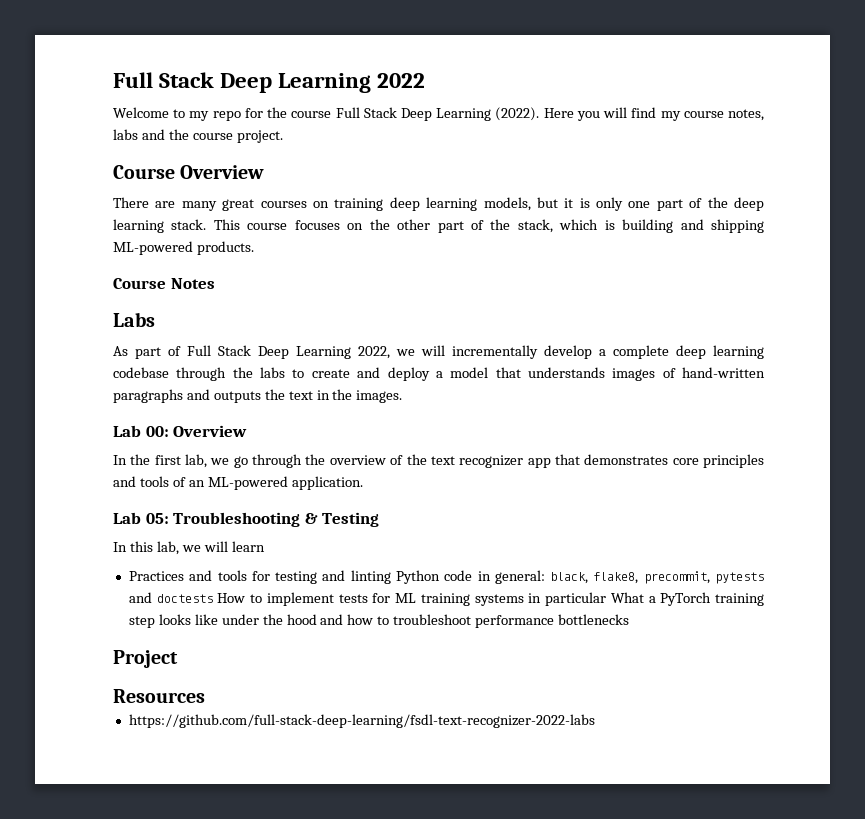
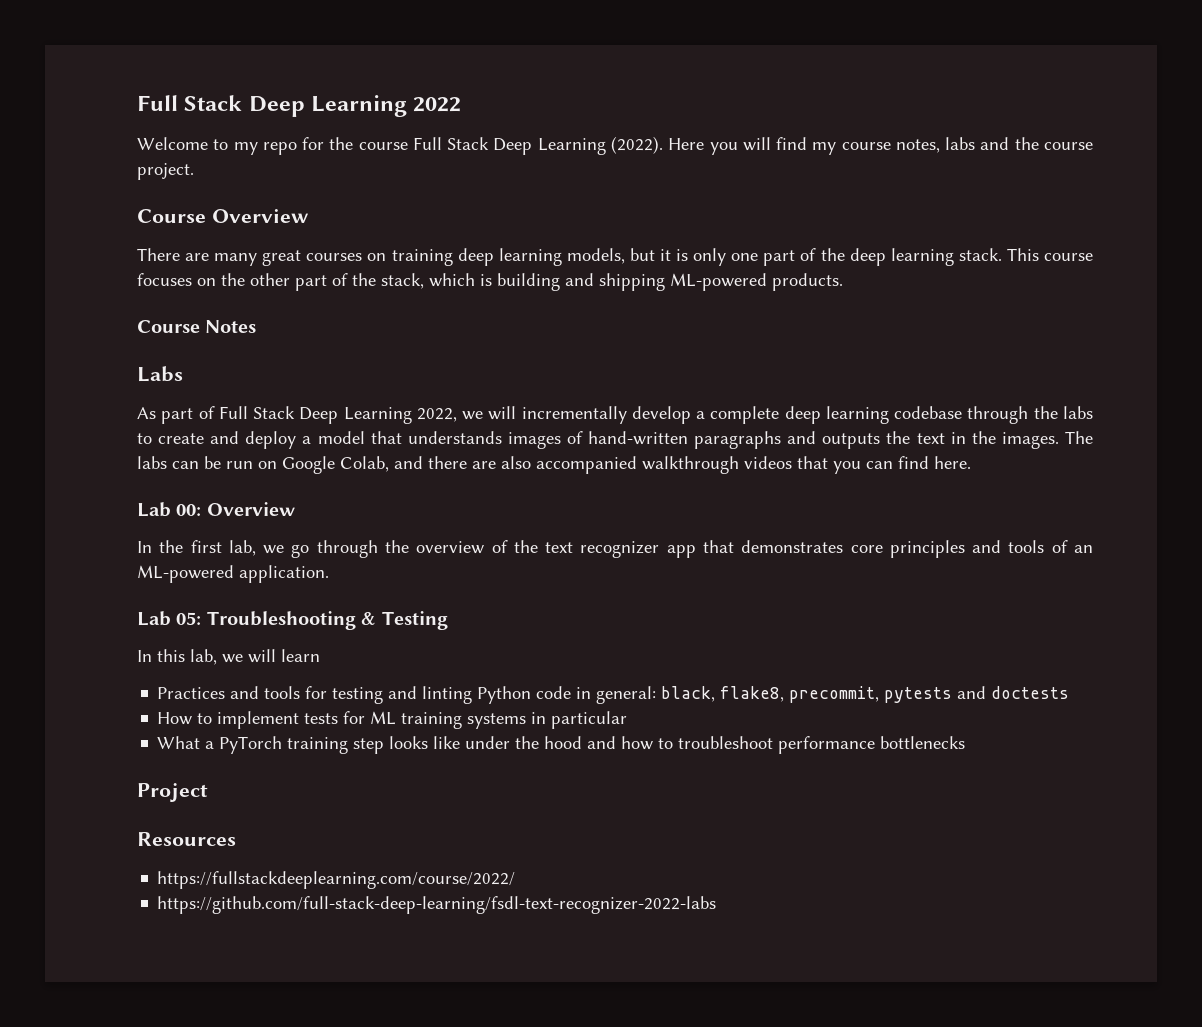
+ The labs can be run on Google Colab, and there are also accompanied walkthrough videos that you can find here.
- Practices and tools for testing and linting Python code in general: black, flake8, precommit, pytests and doctests How to implement tests for ML training systems in particular What a PyTorch training step looks like under the hood and how to troubleshoot performance bottlenecks
+ Practices and tools for testing and linting Python code in general: black, flake8, precommit, pytests and doctests
+ How to implement tests for ML training systems in particular
+ What a PyTorch training step looks like under the hood and how to troubleshoot performance bottlenecks
+ https://fullstackdeeplearning.com/course/2022/

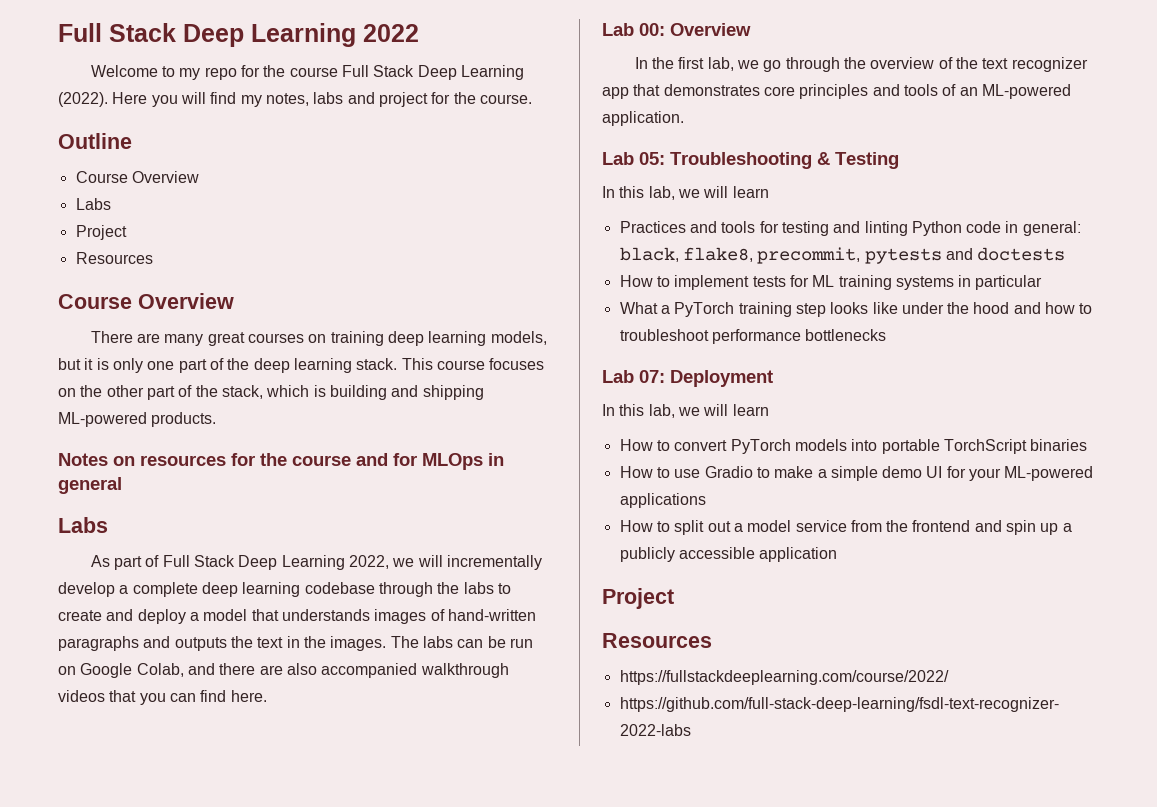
- Here you will find my course notes, labs and the course project.
+ Here you will find my notes, labs and project for the course.
+ Outline
+ Course Overview
+ Labs
+ Project
+ Resources
- Course Notes
+ Notes on resources for the course and for MLOps in general
+ Lab 07: Deployment
+ In this lab, we will learn
+ How to convert PyTorch models into portable TorchScript binaries
+ How to use Gradio to make a simple demo UI for your ML-powered applications
+ How to split out a model service from the frontend and spin up a publicly accessible application

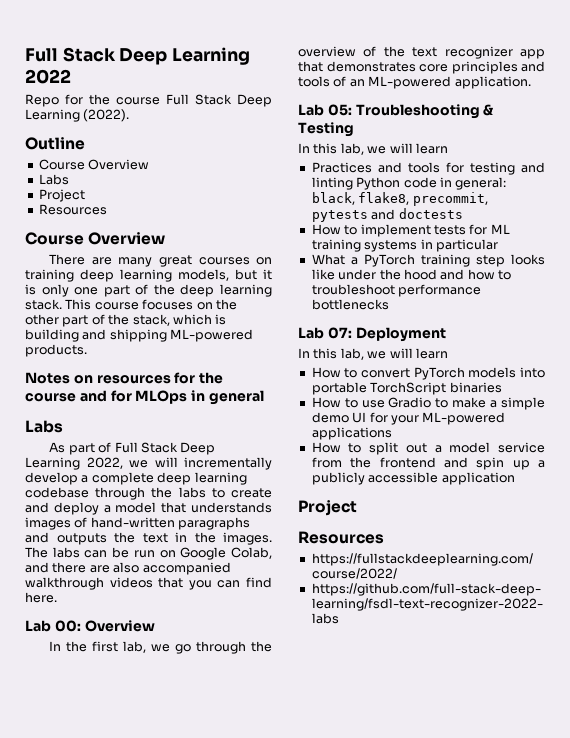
- Welcome to my repo for the course Full Stack Deep Learning (2022). Here you will find my notes, labs and project for the course.
+ Repo for the course Full Stack Deep Learning (2022).

